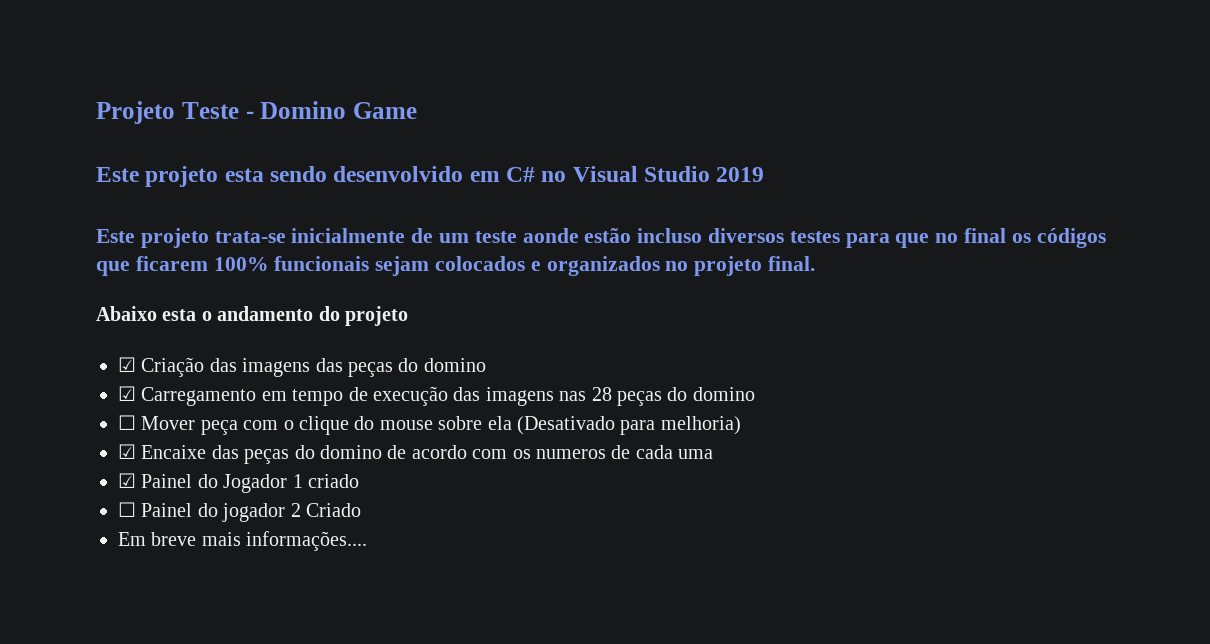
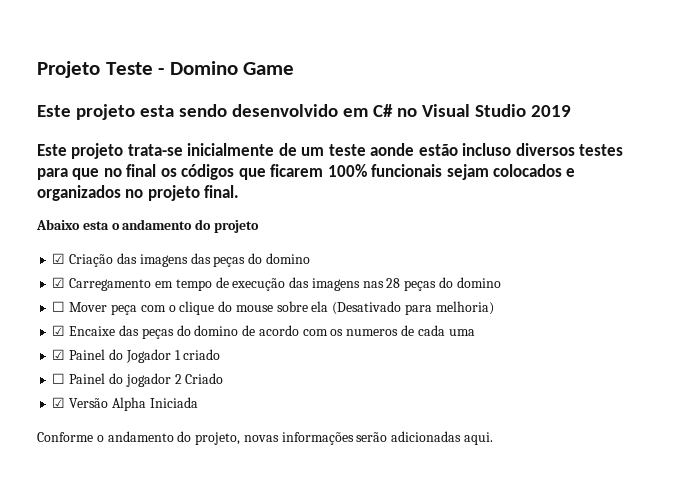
- Em breve mais informações....
+ ☑ Versão Alpha Iniciada
+ Conforme o andamento do projeto, novas informações serão adicionadas aqui.

